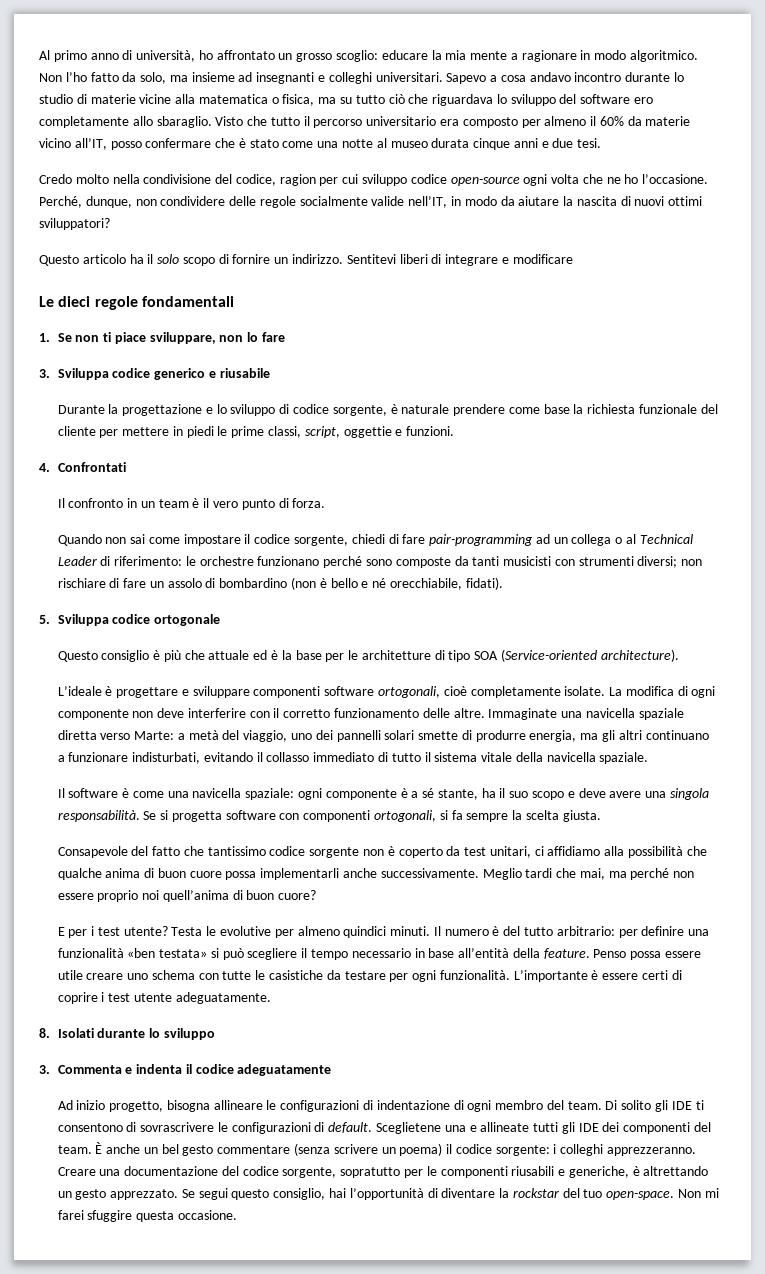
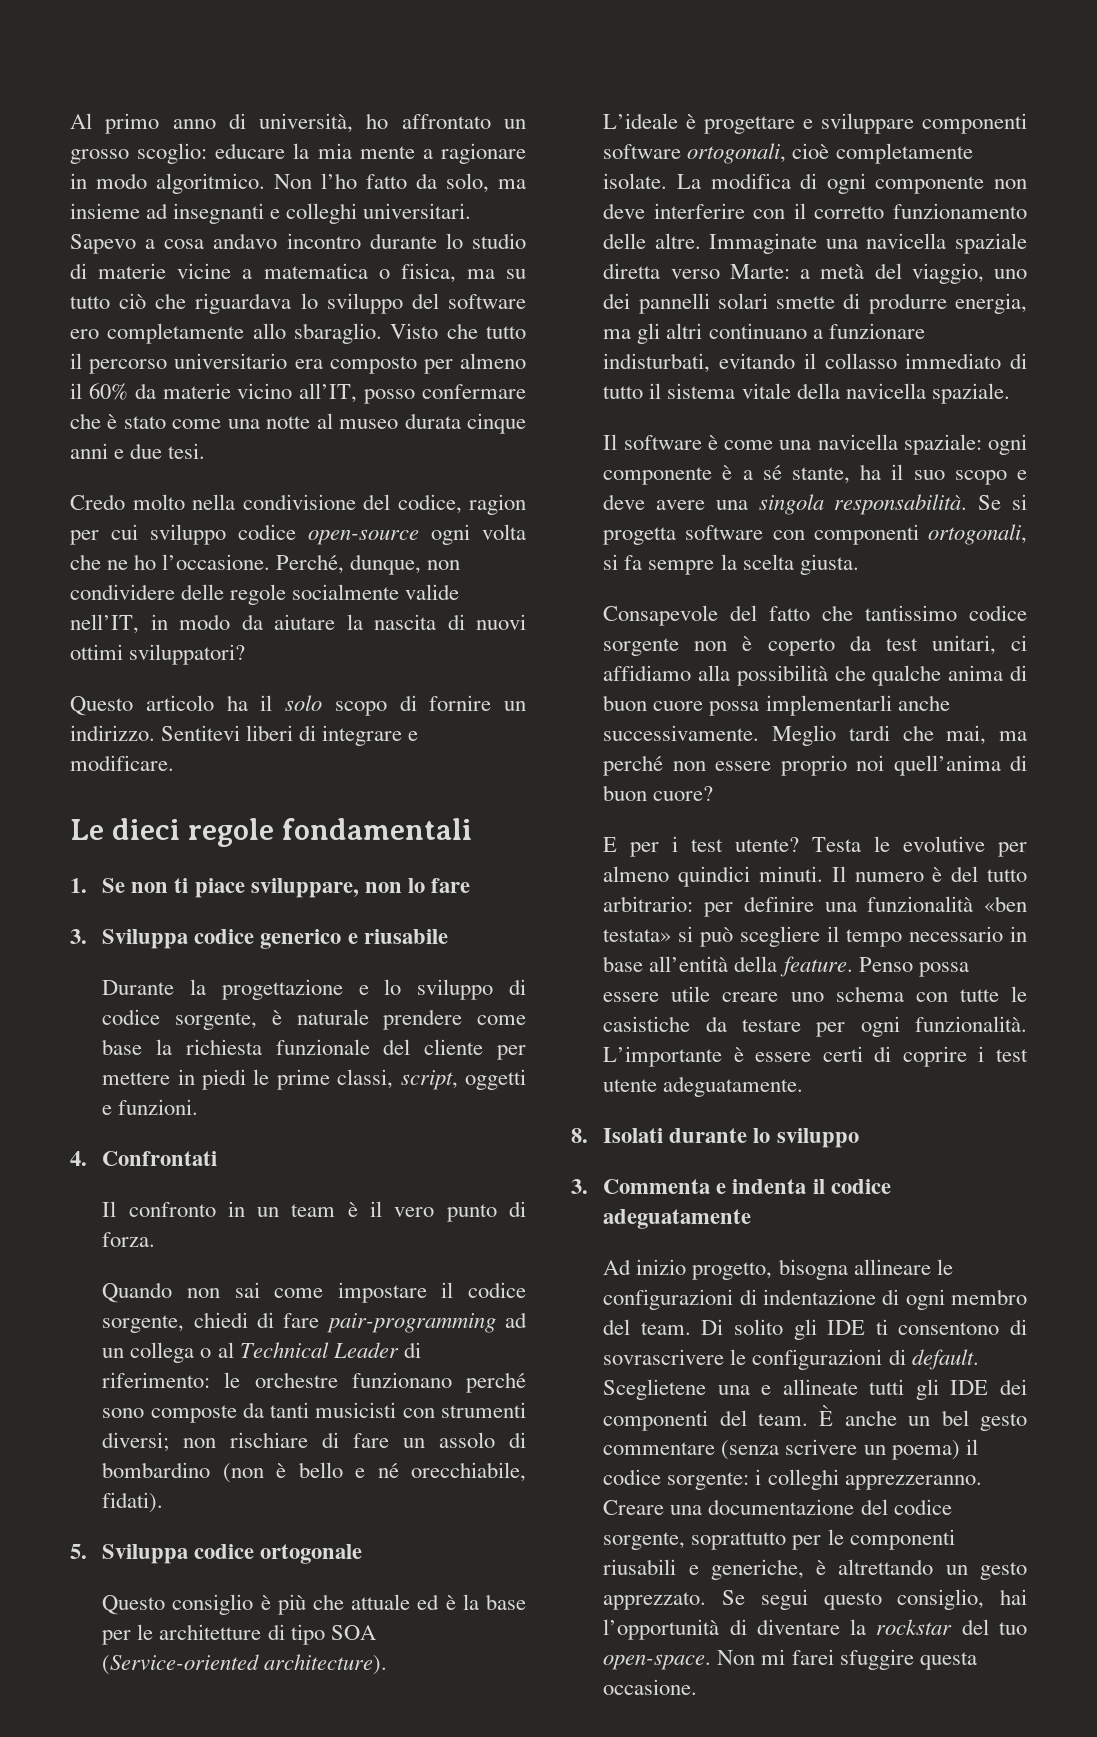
- Sapevo a cosa andavo incontro durante lo studio di materie vicine alla matematica o fisica, ma su tutto ciò che riguardava lo sviluppo del software ero completamente allo sbaraglio.
+ Sapevo a cosa andavo incontro durante lo studio di materie vicine a matematica o fisica, ma su tutto ciò che riguardava lo sviluppo del software ero completamente allo sbaraglio.
- Sentitevi liberi di integrare e modificare
+ Sentitevi liberi di integrare e modificare.
- Durante la progettazione e lo sviluppo di codice sorgente, è naturale prendere come base la richiesta funzionale del cliente per mettere in piedi le prime classi, script, oggettie e funzioni.
+ Durante la progettazione e lo sviluppo di codice sorgente, è naturale prendere come base la richiesta funzionale del cliente per mettere in piedi le prime classi, script, oggetti e funzioni.
- Creare una documentazione del codice sorgente, sopratutto per le componenti riusabili e generiche, è altrettando un gesto apprezzato.
+ Creare una documentazione del codice sorgente, soprattutto per le componenti riusabili e generiche, è altrettando un gesto apprezzato.

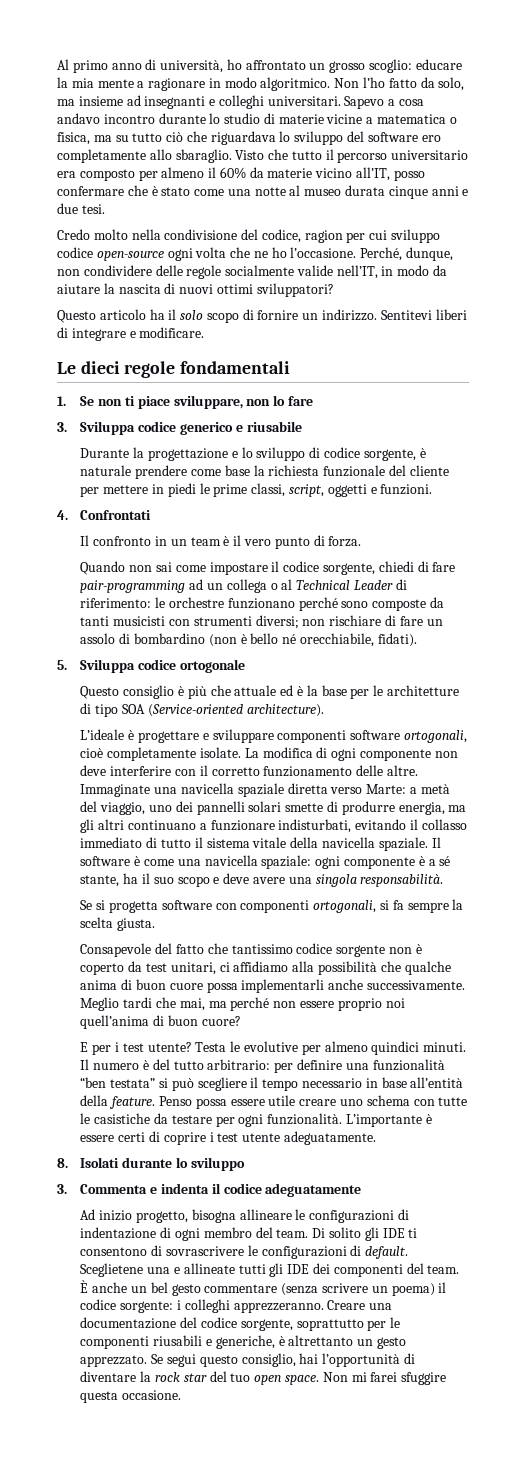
- Quando non sai come impostare il codice sorgente, chiedi di fare pair-programming ad un collega o al Technical Leader di riferimento: le orchestre funzionano perché sono composte da tanti musicisti con strumenti diversi; non rischiare di fare un assolo di bombardino (non è bello e né orecchiabile, fidati).
+ Quando non sai come impostare il codice sorgente, chiedi di fare pair-programming ad un collega o al Technical Leader di riferimento: le orchestre funzionano perché sono composte da tanti musicisti con strumenti diversi; non rischiare di fare un assolo di bombardino (non è bello né orecchiabile, fidati).
- a metà del viaggio, uno dei pannelli solari smette di produrre energia, ma gli altri continuano a funzionare indisturbati, evitando il collasso immediato di tutto il sistema vitale della navicella spaziale.
- Il software è come una navicella spaziale:
+ a metà del viaggio, uno dei pannelli solari smette di produrre energia, ma gli altri continuano a funzionare indisturbati, evitando il collasso immediato di tutto il sistema vitale della navicella spaziale. Il software è come una navicella spaziale:
- ogni componente è a sé stante, ha il suo scopo e deve avere una singola responsabilità. Se si progetta software con componenti ortogonali, si fa sempre la scelta giusta.
+ ogni componente è a sé stante, ha il suo scopo e deve avere una singola responsabilità.
+ Se si progetta software con componenti ortogonali, si fa sempre la scelta giusta.
- Il numero è del tutto arbitrario: per definire una funzionalità «ben testata» si può scegliere il tempo necessario in base all’entità della feature.
+ Il numero è del tutto arbitrario: per definire una funzionalità “ben testata” si può scegliere il tempo necessario in base all’entità della feature.
- Creare una documentazione del codice sorgente, soprattutto per le componenti riusabili e generiche, è altrettando un gesto apprezzato.
+ Creare una documentazione del codice sorgente, soprattutto per le componenti riusabili e generiche, è altrettanto un gesto apprezzato.
- Se segui questo consiglio, hai l’opportunità di diventare la rockstar del tuo open-space.
+ Se segui questo consiglio, hai l’opportunità di diventare la rock star del tuo open space.

